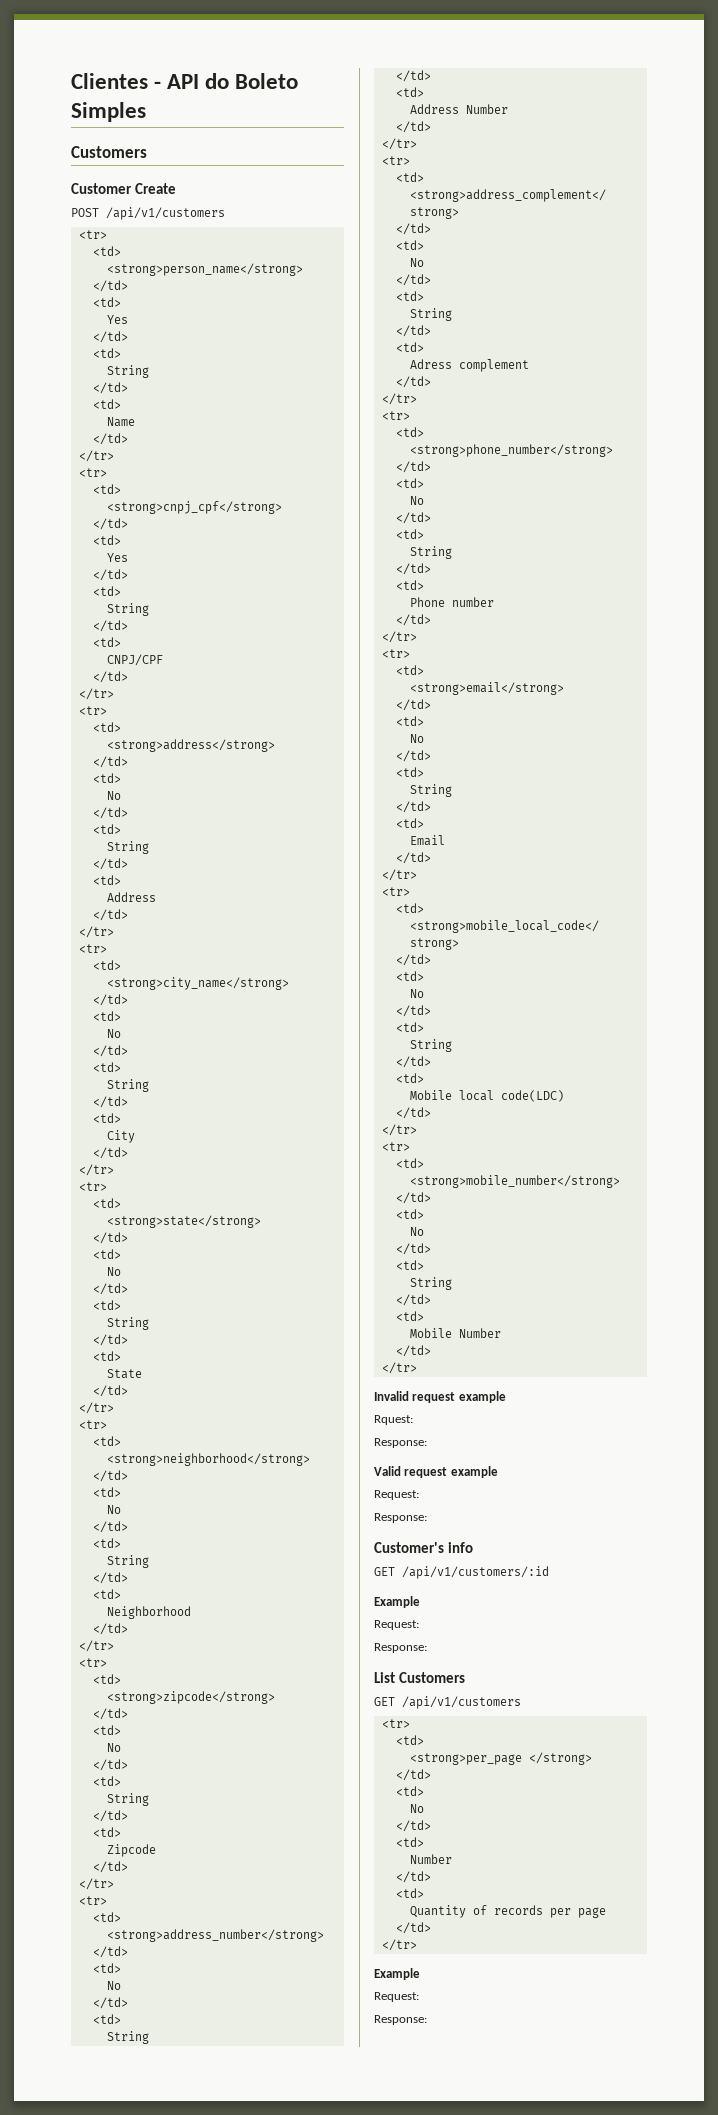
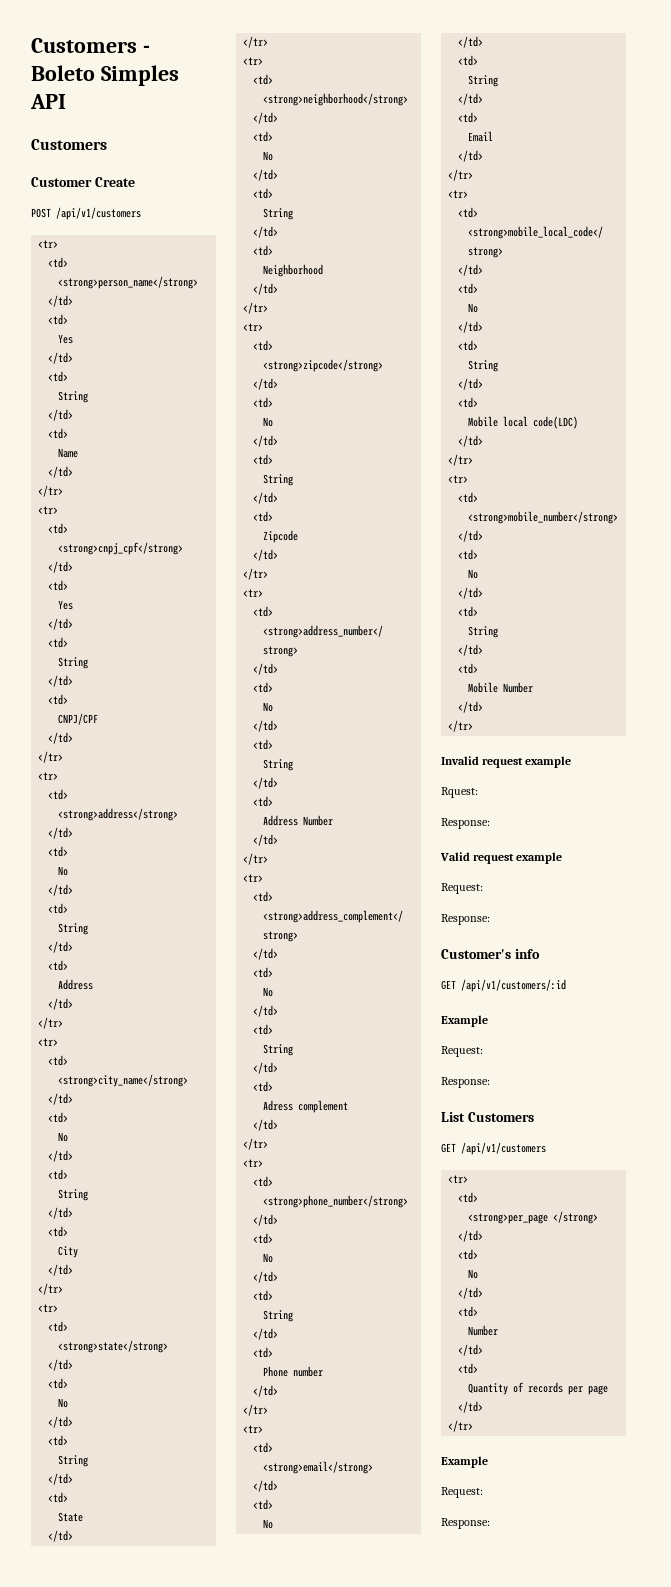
- Clientes - API do Boleto Simples
+ Customers - Boleto Simples API

